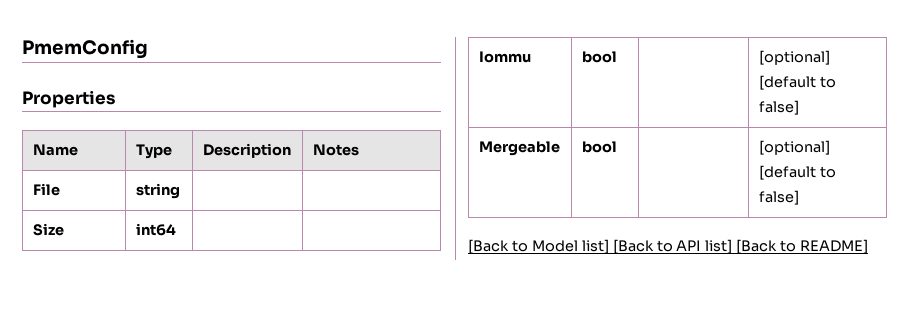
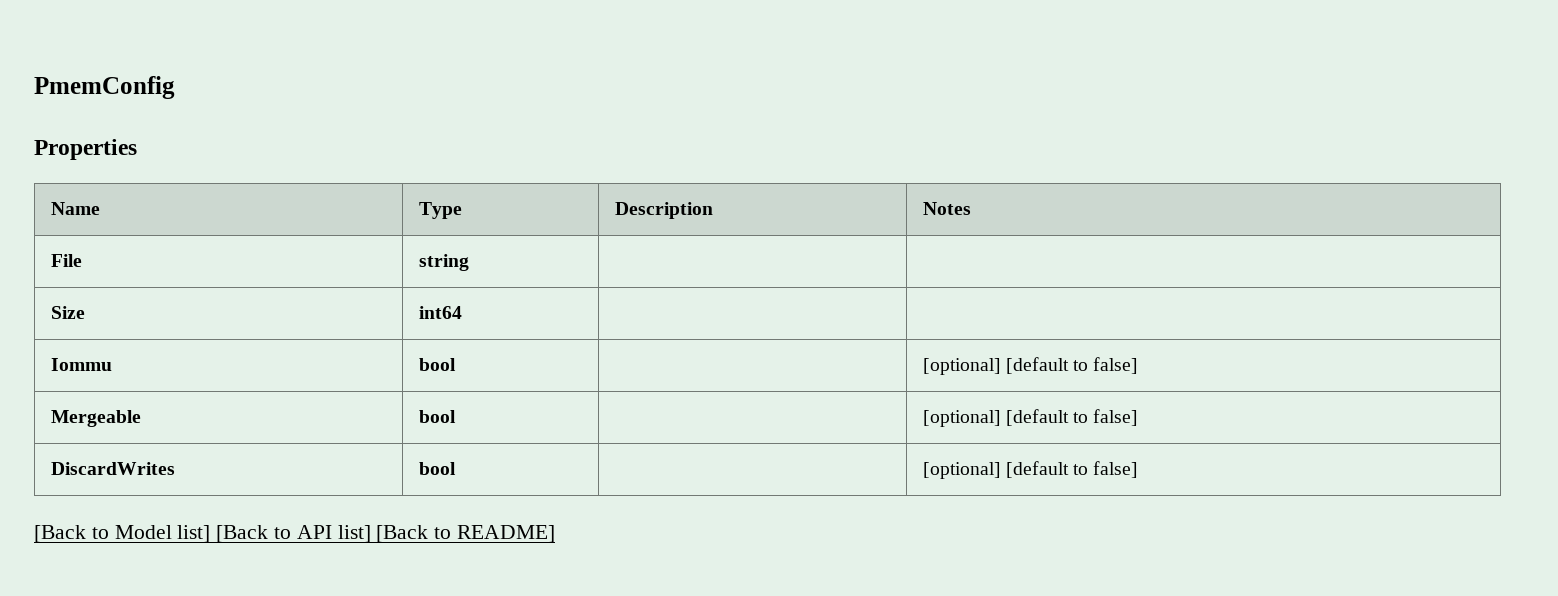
+ DiscardWrites | bool | | [optional] [default to false]

